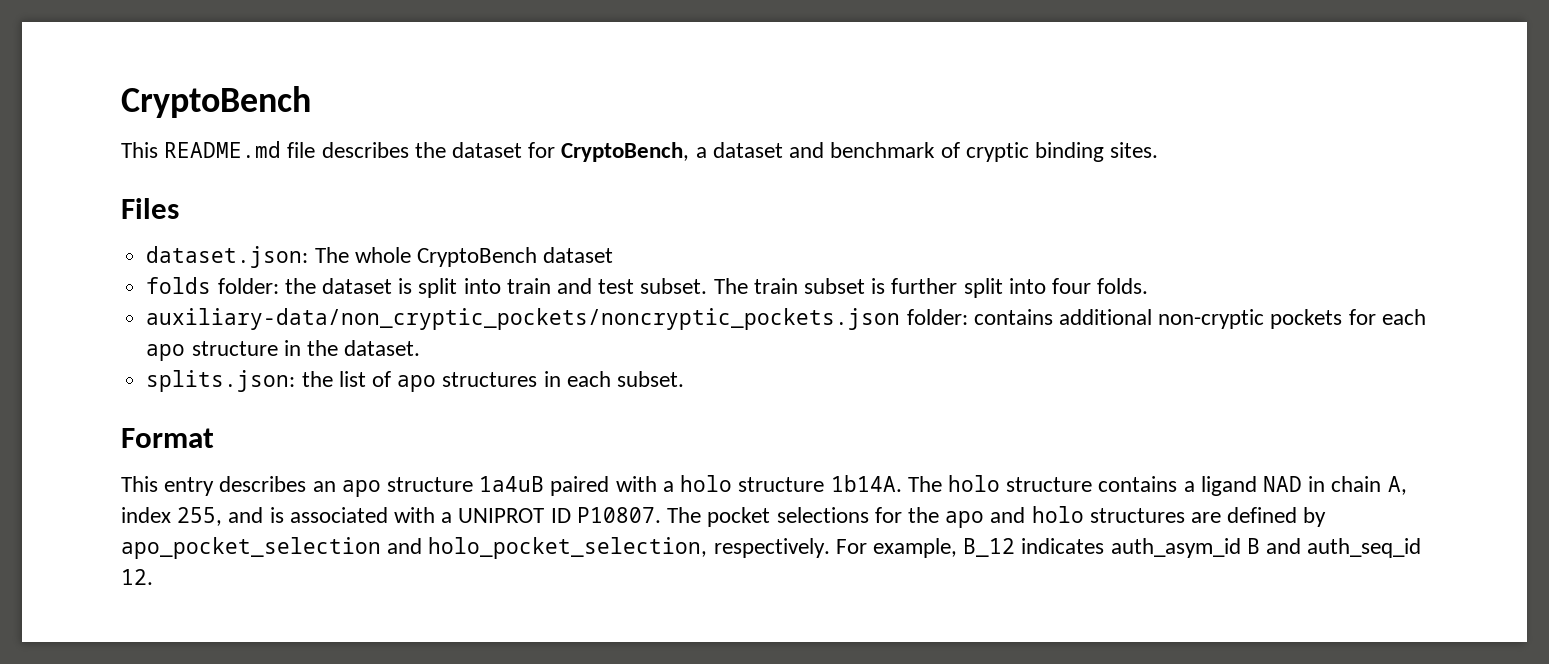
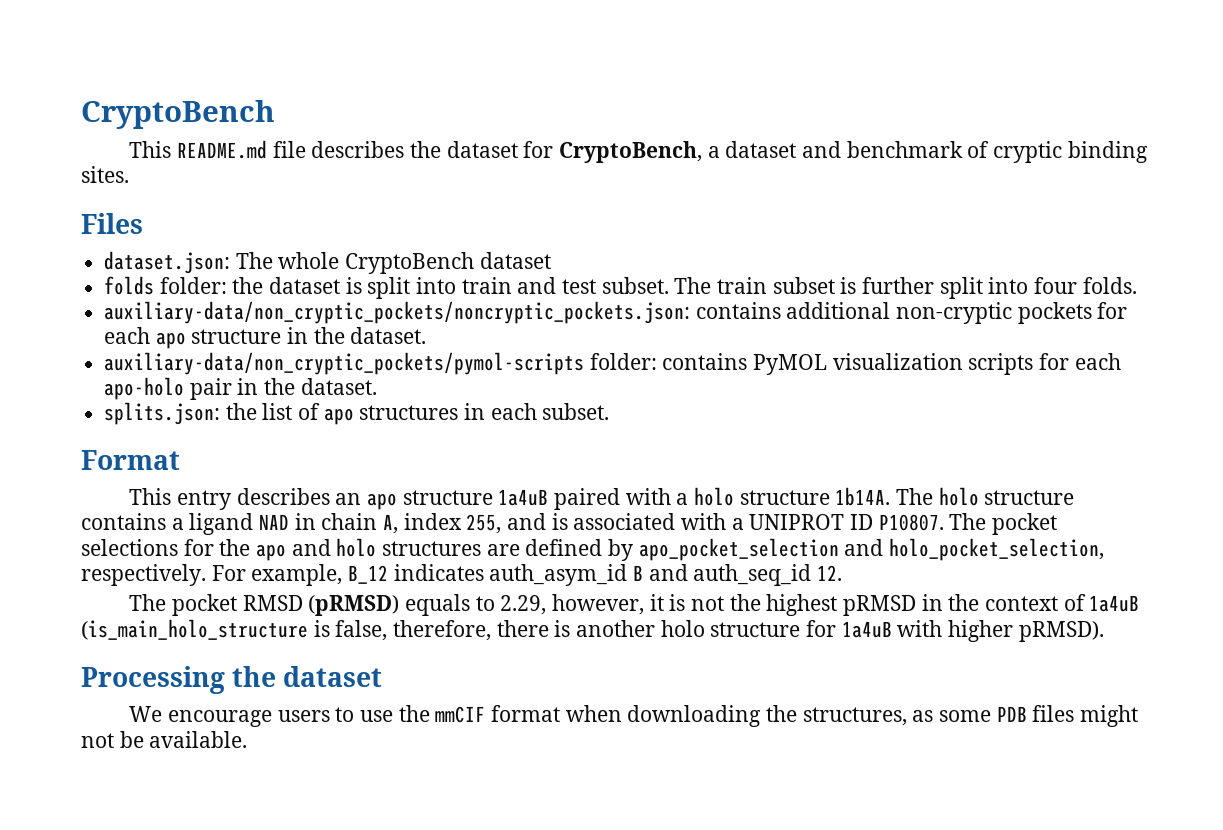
- auxiliary-data/non_cryptic_pockets/noncryptic_pockets.json folder: contains additional non-cryptic pockets for each apo structure in the dataset.
+ auxiliary-data/non_cryptic_pockets/noncryptic_pockets.json: contains additional non-cryptic pockets for each apo structure in the dataset.
+ auxiliary-data/non_cryptic_pockets/pymol-scripts folder: contains PyMOL visualization scripts for each apo-holo pair in the dataset.
+ The pocket RMSD (pRMSD) equals to 2.29, however, it is not the highest pRMSD in the context of 1a4uB (is_main_holo_structure is false, therefore, there is another holo structure for 1a4uB with higher pRMSD).
+ Processing the dataset
+ We encourage users to use the mmCIF format when downloading the structures, as some PDB files might not be available.

